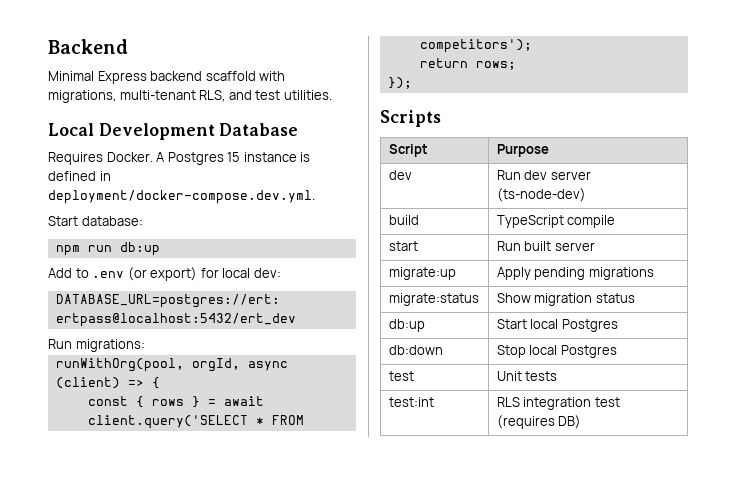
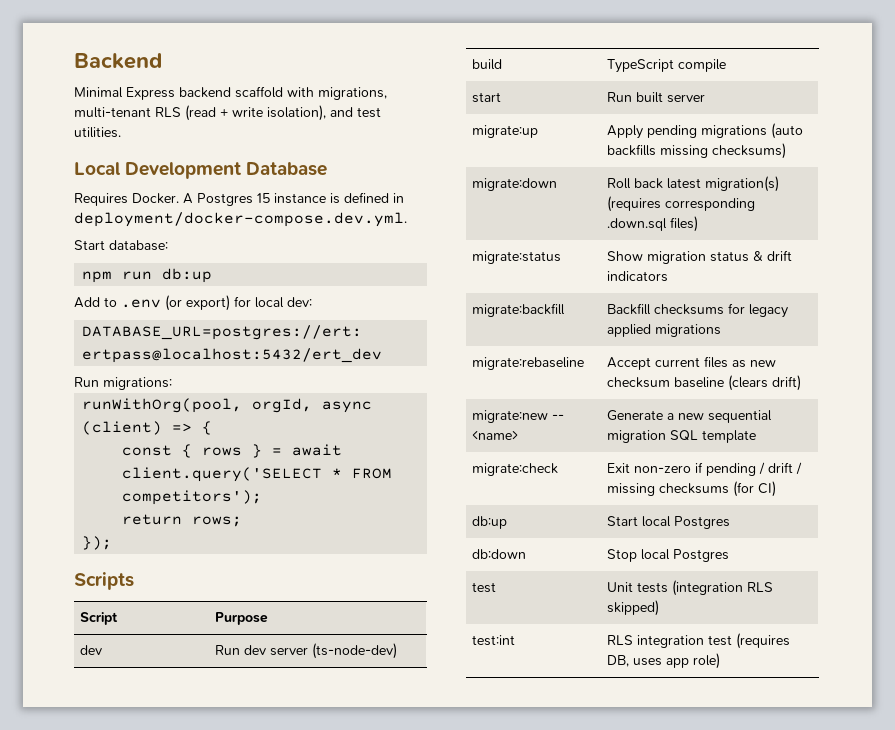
- Minimal Express backend scaffold with migrations, multi-tenant RLS, and test utilities.
+ Minimal Express backend scaffold with migrations, multi-tenant RLS (read + write isolation), and test utilities.
- migrate:up | Apply pending migrations
- migrate:status | Show migration status
+ migrate:up | Apply pending migrations (auto backfills missing checksums)
+ migrate:down | Roll back latest migration(s) (requires corresponding .down.sql files)
+ migrate:status | Show migration status & drift indicators
+ migrate:backfill | Backfill checksums for legacy applied migrations
+ migrate:rebaseline | Accept current files as new checksum baseline (clears drift)
+ migrate:new -- <name> | Generate a new sequential migration SQL template
+ migrate:check | Exit non-zero if pending / drift / missing checksums (for CI)
- test | Unit tests
+ test | Unit tests (integration RLS skipped)
- test:int | RLS integration test (requires DB)
+ test:int | RLS integration test (requires DB, uses app role)

